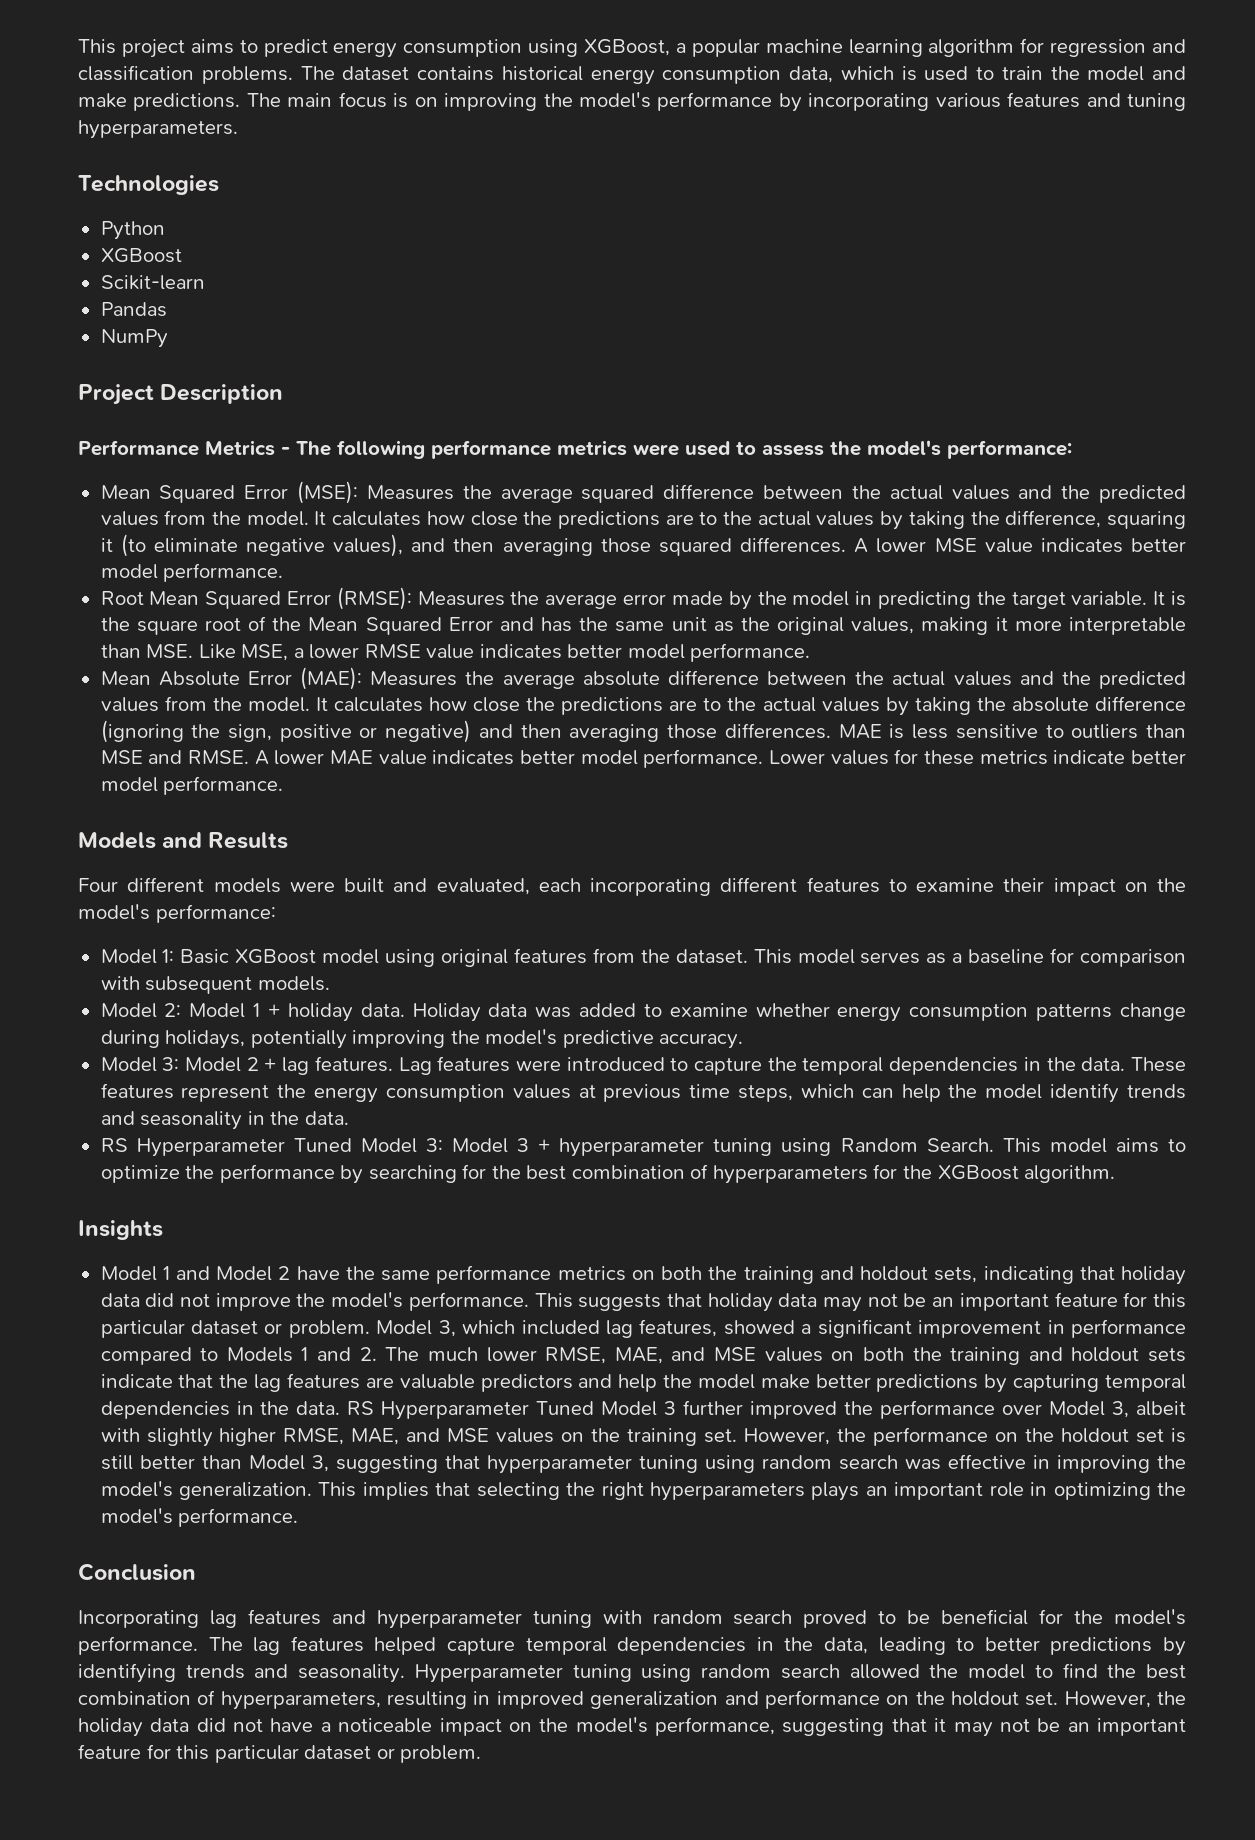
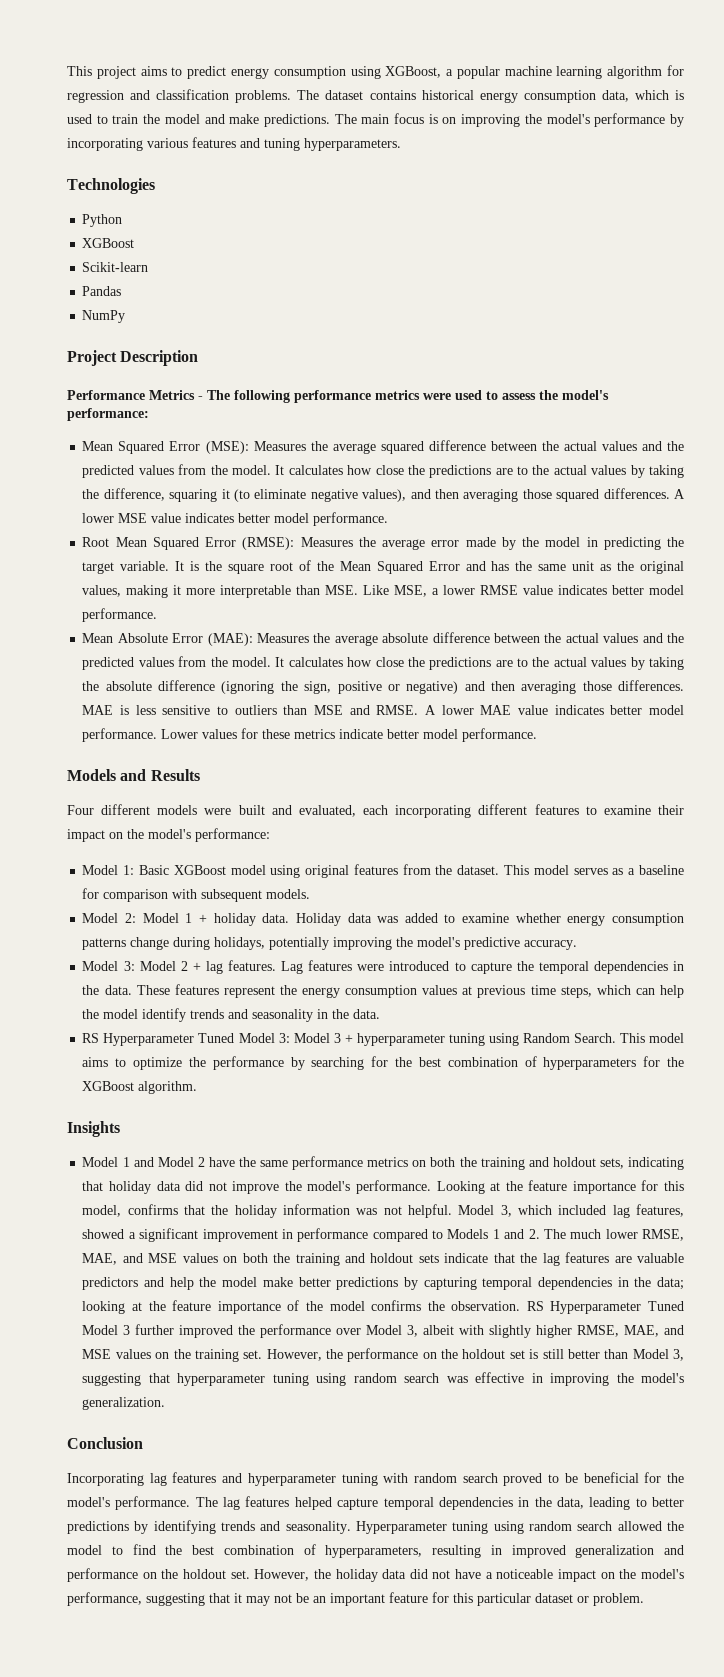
- This suggests that holiday data may not be an important feature for this particular dataset or problem.
+ Looking at the feature importance for this model, confirms that the holiday information was not helpful.
- Model 3, which included lag features, showed a significant improvement in performance compared to Models 1 and 2. The much lower RMSE, MAE, and MSE values on both the training and holdout sets indicate that the lag features are valuable predictors and help the model make better predictions by capturing temporal dependencies in the data.
+ Model 3, which included lag features, showed a significant improvement in performance compared to Models 1 and 2. The much lower RMSE, MAE, and MSE values on both the training and holdout sets indicate that the lag features are valuable predictors and help the model make better predictions by capturing temporal dependencies in the data; looking at the feature importance of the model confirms the observation.
- This implies that selecting the right hyperparameters plays an important role in optimizing the model's performance.

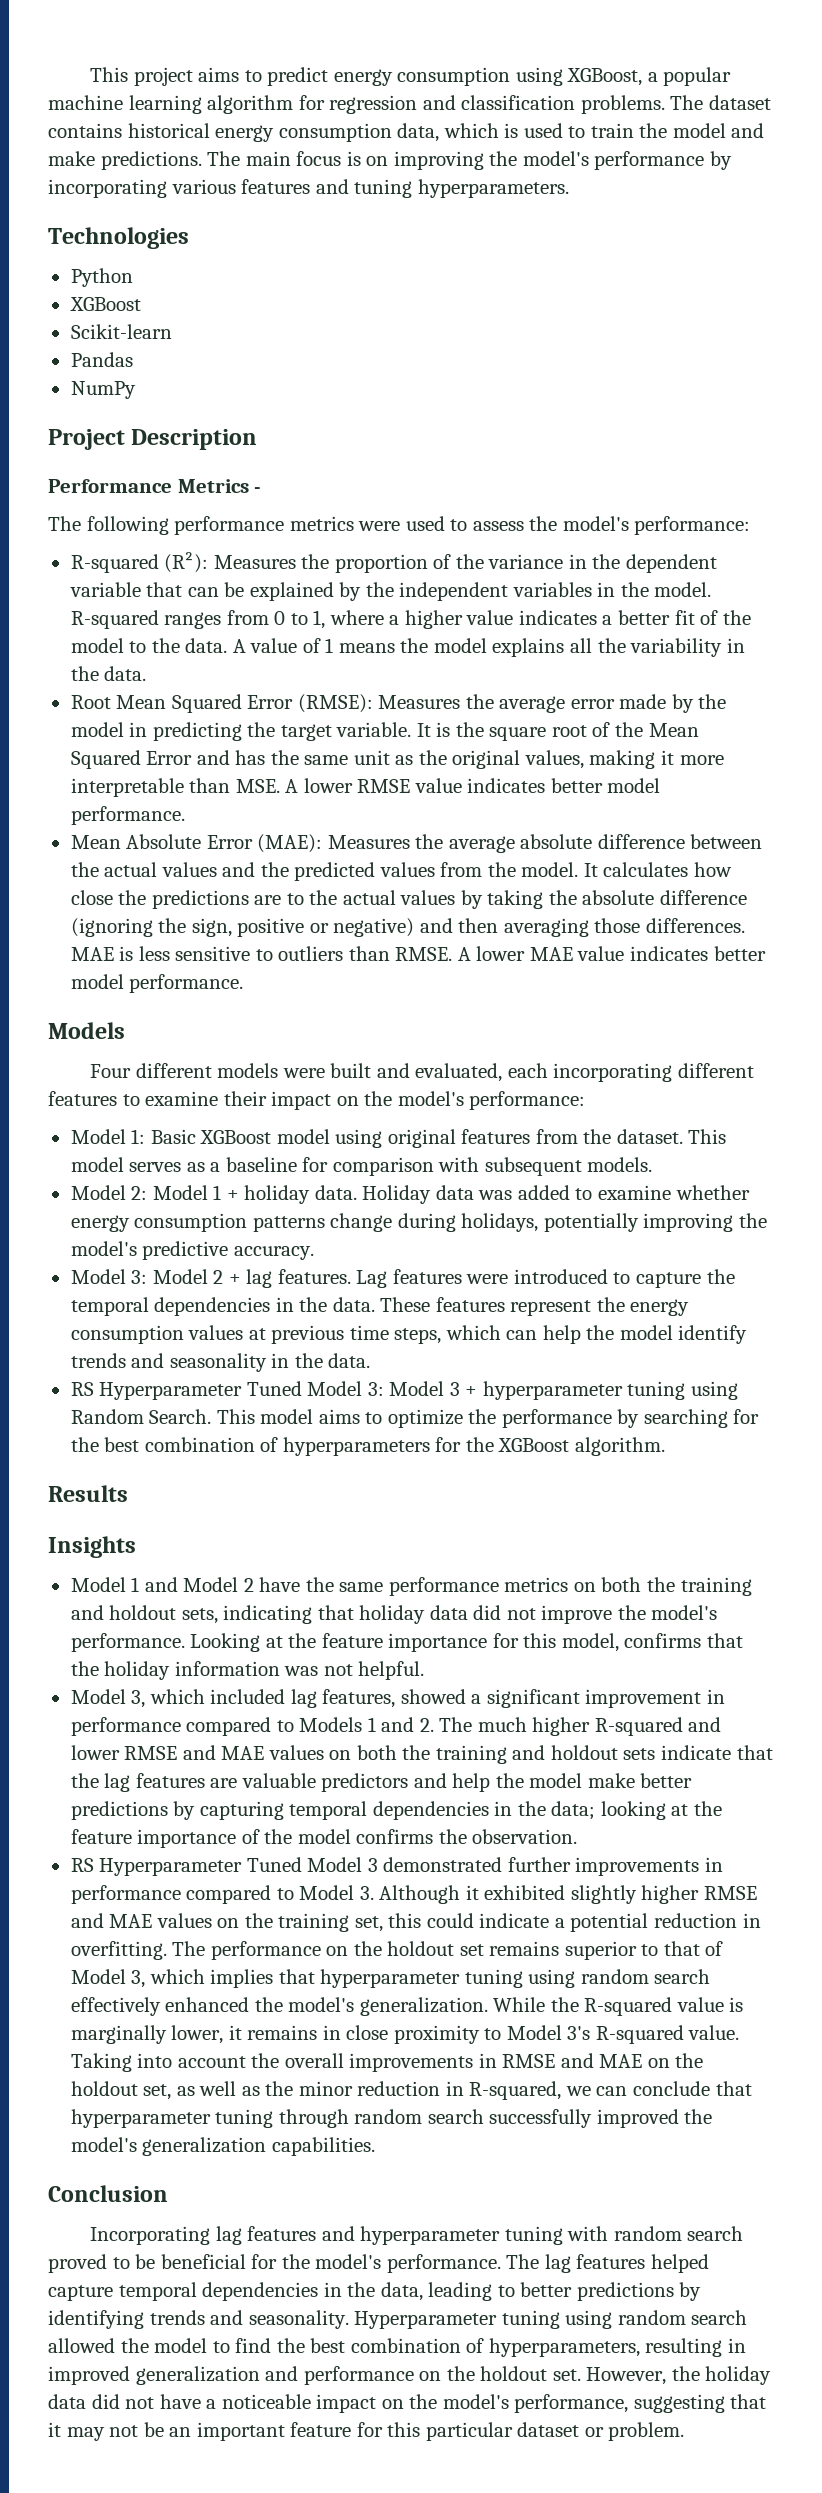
- Performance Metrics - The following performance metrics were used to assess the model's performance:
+ Performance Metrics -
+ The following performance metrics were used to assess the model's performance:
- Mean Squared Error (MSE): Measures the average squared difference between the actual values and the predicted values from the model. It calculates how close the predictions are to the actual values by taking the difference, squaring it (to eliminate negative values), and then averaging those squared differences. A lower MSE value indicates better model performance.
+ R-squared (R²): Measures the proportion of the variance in the dependent variable that can be explained by the independent variables in the model. R-squared ranges from 0 to 1, where a higher value indicates a better fit of the model to the data. A value of 1 means the model explains all the variability in the data.
- It is the square root of the Mean Squared Error and has the same unit as the original values, making it more interpretable than MSE. Like MSE, a lower RMSE value indicates better model performance.
+ It is the square root of the Mean Squared Error and has the same unit as the original values, making it more interpretable than MSE. A lower RMSE value indicates better model performance.
- MAE is less sensitive to outliers than MSE and RMSE.
+ MAE is less sensitive to outliers than RMSE.
- A lower MAE value indicates better model performance. Lower values for these metrics indicate better model performance.
- Models and Results
+ A lower MAE value indicates better model performance.
+ Models
+ Results
- Looking at the feature importance for this model, confirms that the holiday information was not helpful. Model 3, which included lag features, showed a significant improvement in performance compared to Models 1 and 2. The much lower RMSE, MAE, and MSE values on both the training and holdout sets indicate that the lag features are valuable predictors and help the model make better predictions by capturing temporal dependencies in the data;
+ Looking at the feature importance for this model, confirms that the holiday information was not helpful.
+ Model 3, which included lag features, showed a significant improvement in performance compared to Models 1 and 2. The much higher R-squared and lower RMSE and MAE values on both the training and holdout sets indicate that the lag features are valuable predictors and help the model make better predictions by capturing temporal dependencies in the data;
- looking at the feature importance of the model confirms the observation. RS Hyperparameter Tuned Model 3 further improved the performance over Model 3, albeit with slightly higher RMSE, MAE, and MSE values on the training set. However, the performance on the holdout set is still better than Model 3, suggesting that hyperparameter tuning using random search was effective in improving the model's generalization.
+ looking at the feature importance of the model confirms the observation.
+ RS Hyperparameter Tuned Model 3 demonstrated further improvements in performance compared to Model 3. Although it exhibited slightly higher RMSE and MAE values on the training set, this could indicate a potential reduction in overfitting. The performance on the holdout set remains superior to that of Model 3, which implies that hyperparameter tuning using random search effectively enhanced the model's generalization. While the R-squared value is marginally lower, it remains in close proximity to Model 3's R-squared value. Taking into account the overall improvements in RMSE and MAE on the holdout set, as well as the minor reduction in R-squared, we can conclude that hyperparameter tuning through random search successfully improved the model's generalization capabilities.

